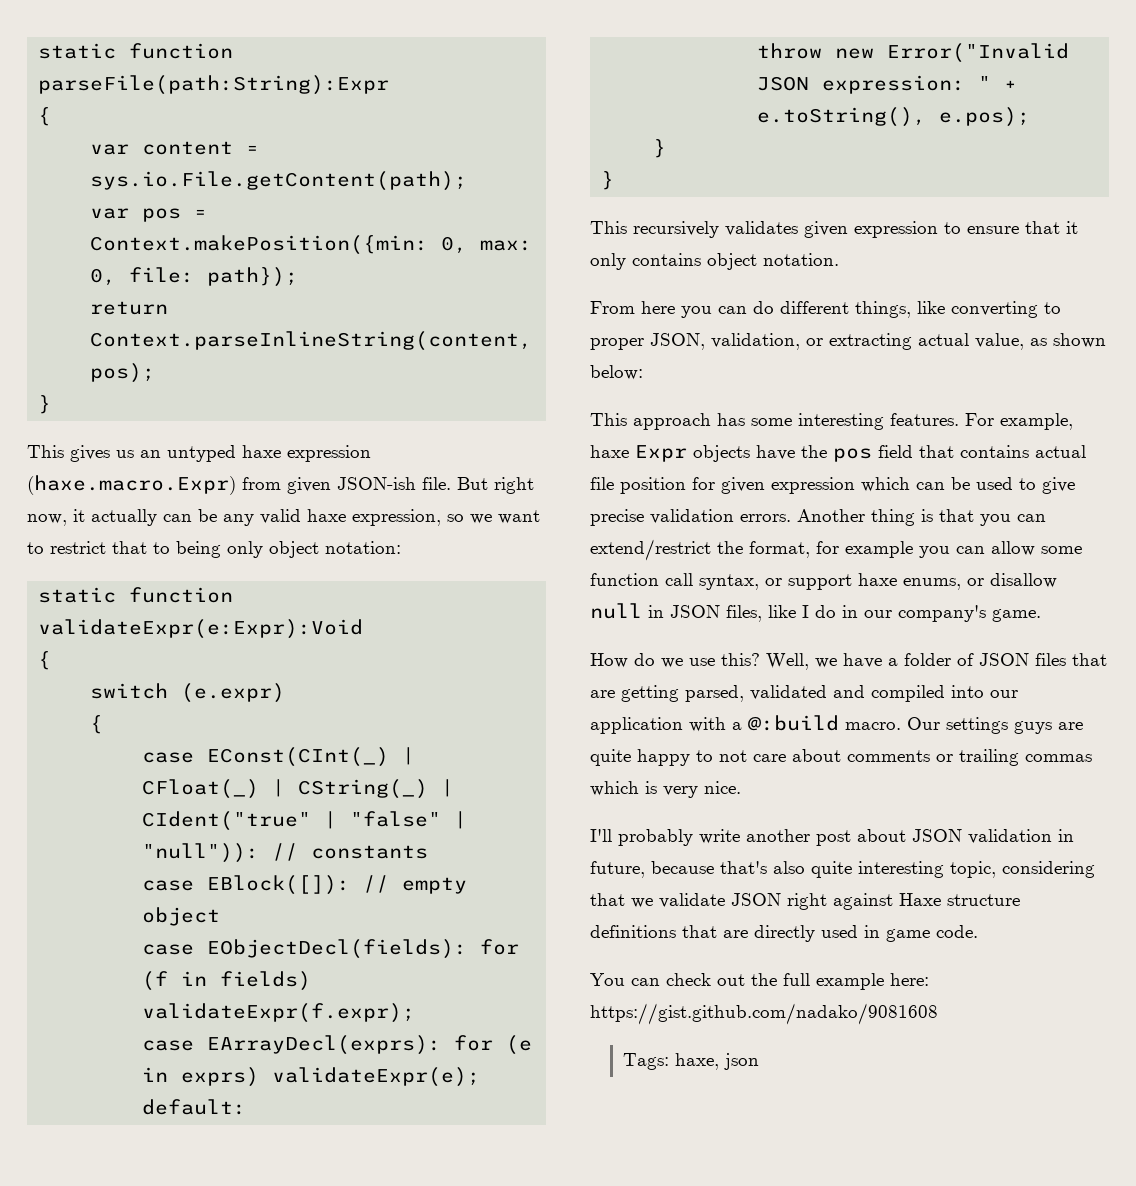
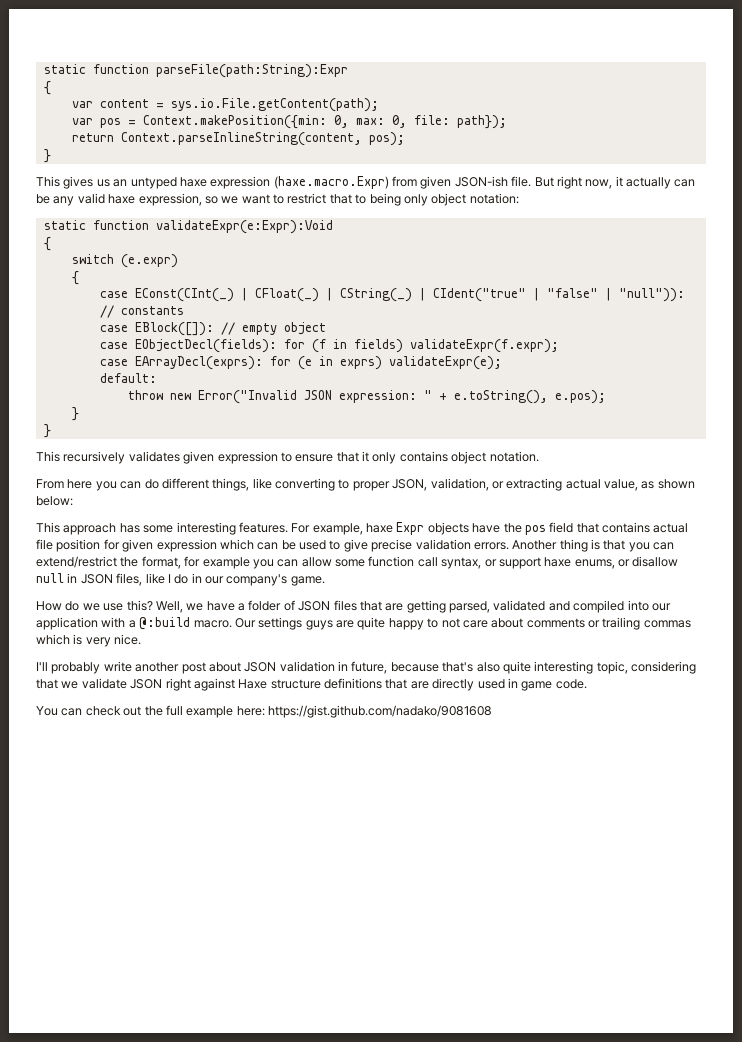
- Tags: haxe, json

